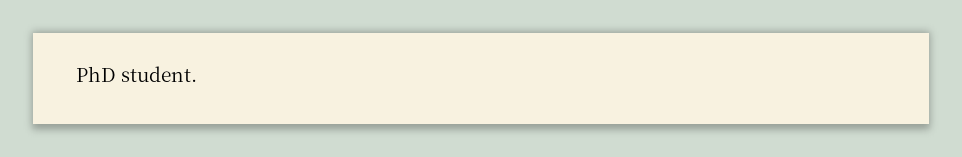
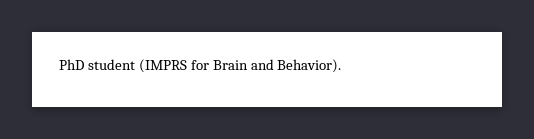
- PhD student.
+ PhD student (IMPRS for Brain and Behavior).

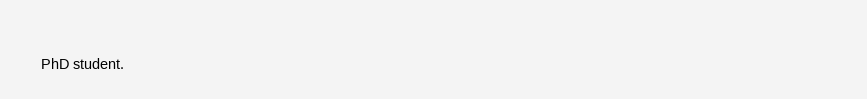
- PhD student (IMPRS for Brain and Behavior).
+ PhD student.

